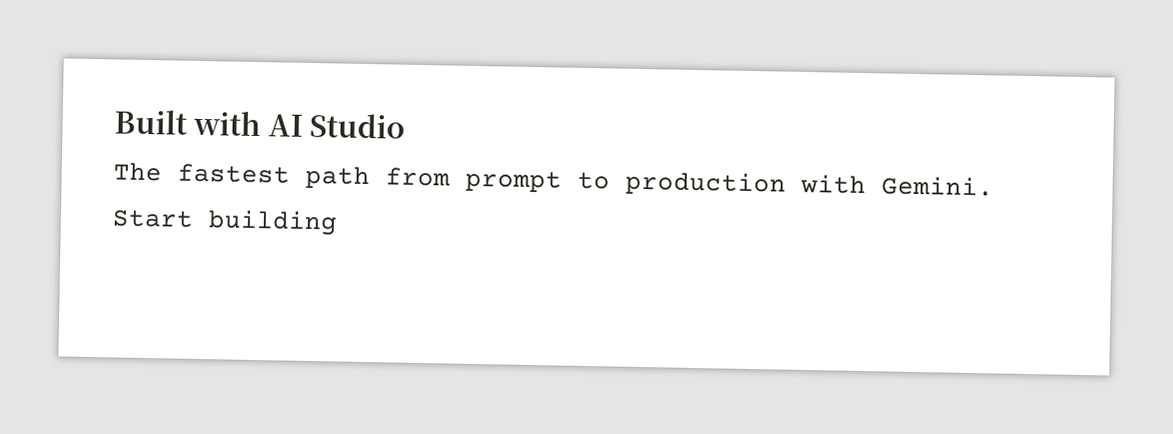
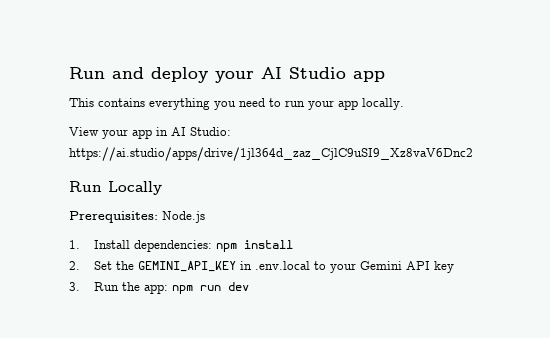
- Built with AI Studio
- The fastest path from prompt to production with Gemini.
- Start building
+ Run and deploy your AI Studio app
+ This contains everything you need to run your app locally.
+ View your app in AI Studio: https://ai.studio/apps/drive/1jl364d_zaz_CjlC9uSI9_Xz8vaV6Dnc2
+ Run Locally
+ Prerequisites: Node.js
+ 1. Install dependencies: npm install
+ 2. Set the GEMINI_API_KEY in .env.local to your Gemini API key
+ 3. Run the app: npm run dev

